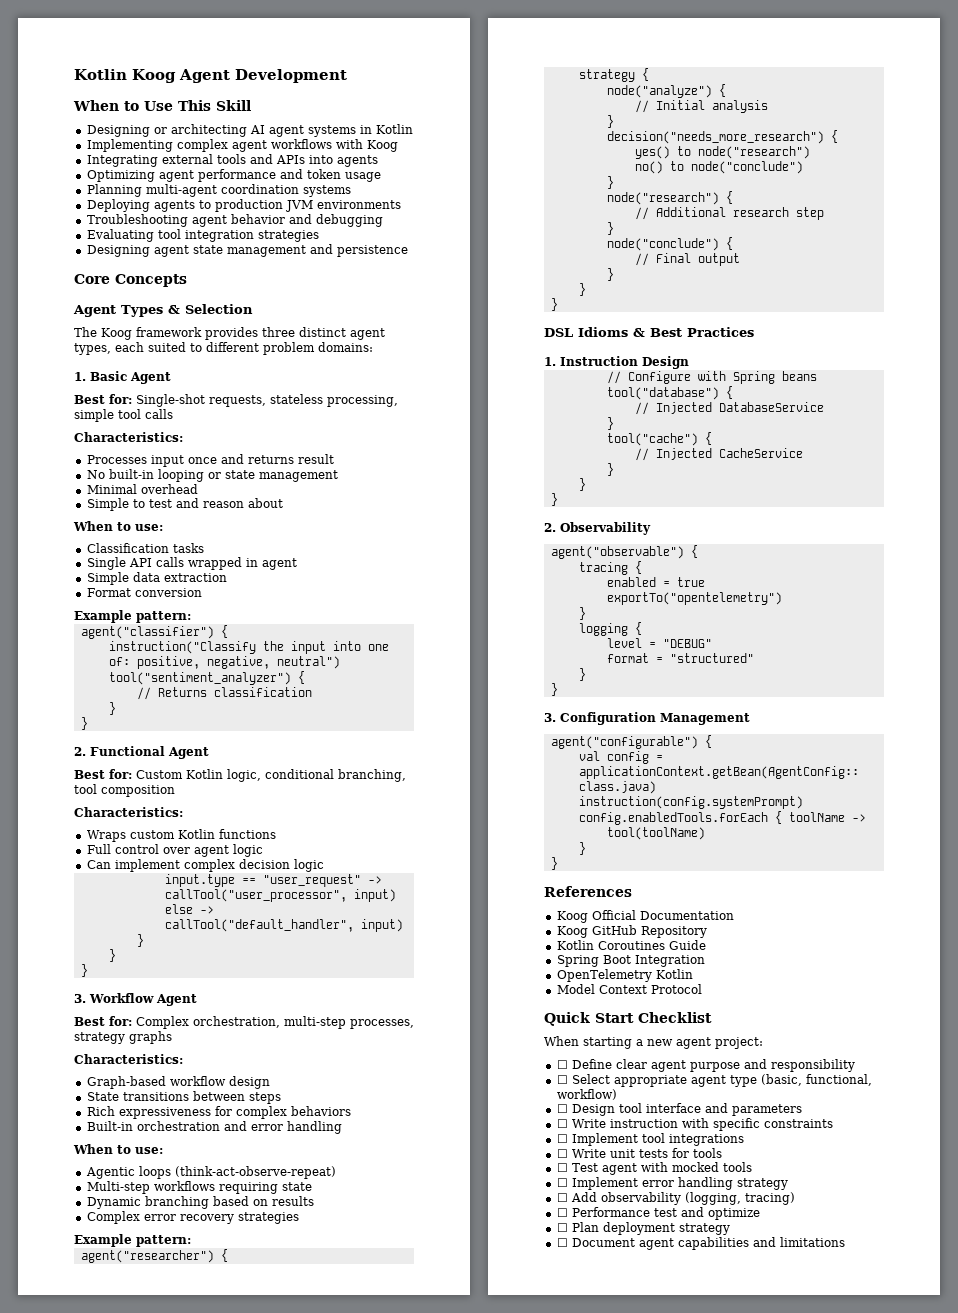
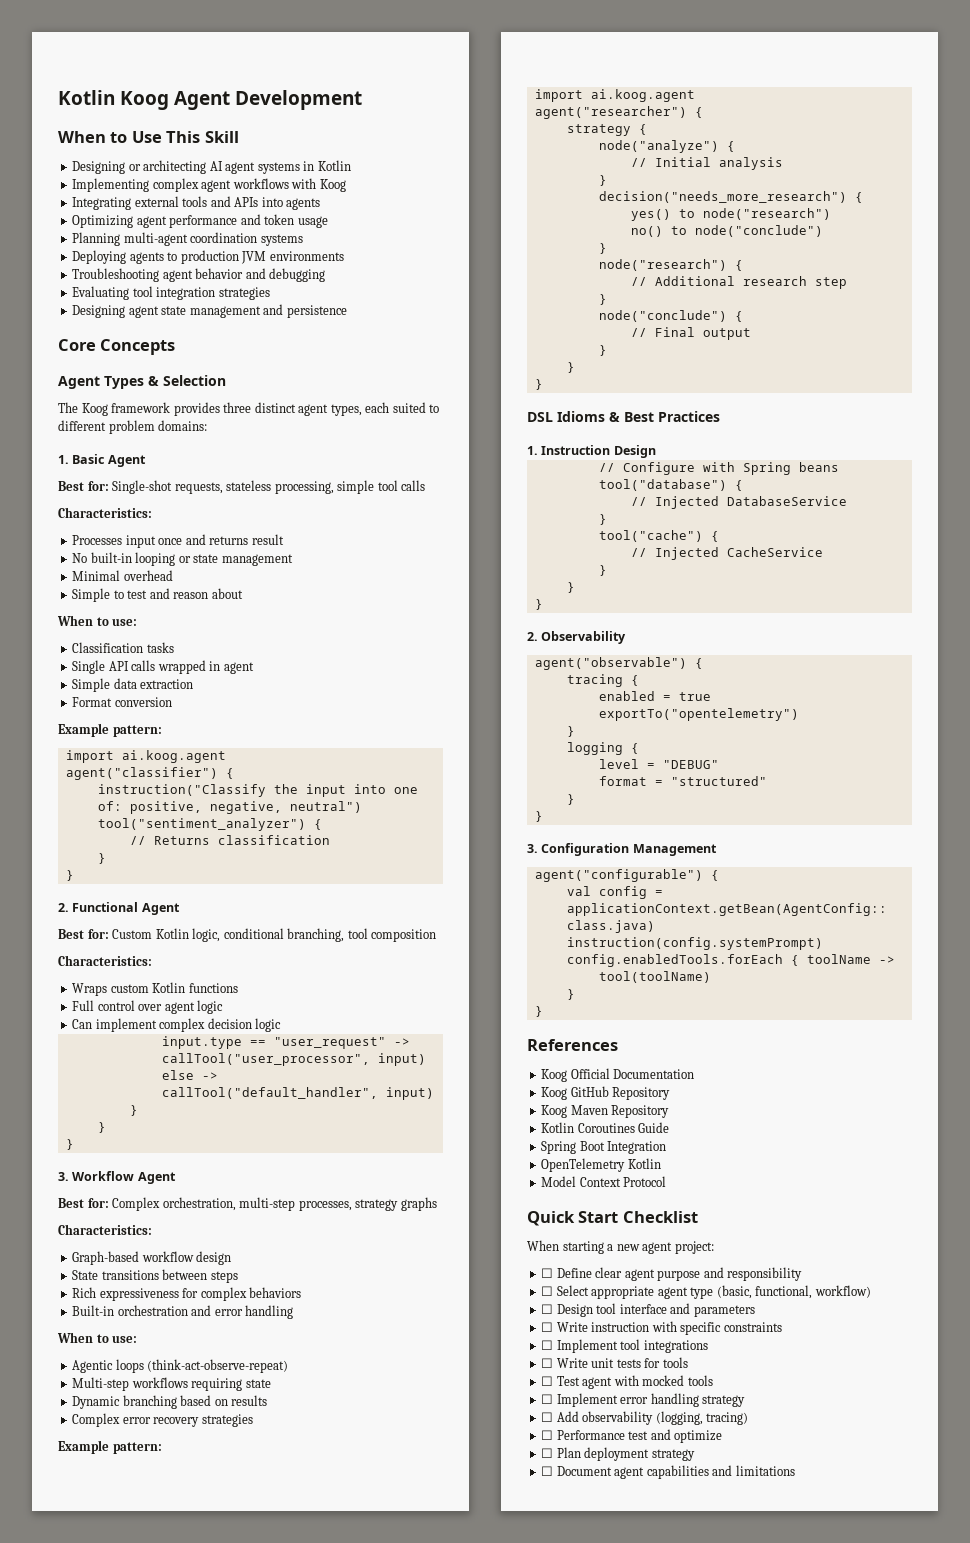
  Format conversion
  Example pattern:
+ import ai.koog.agent
  Complex error recovery strategies
  Example pattern:
+ import ai.koog.agent
+ Koog Maven Repository

